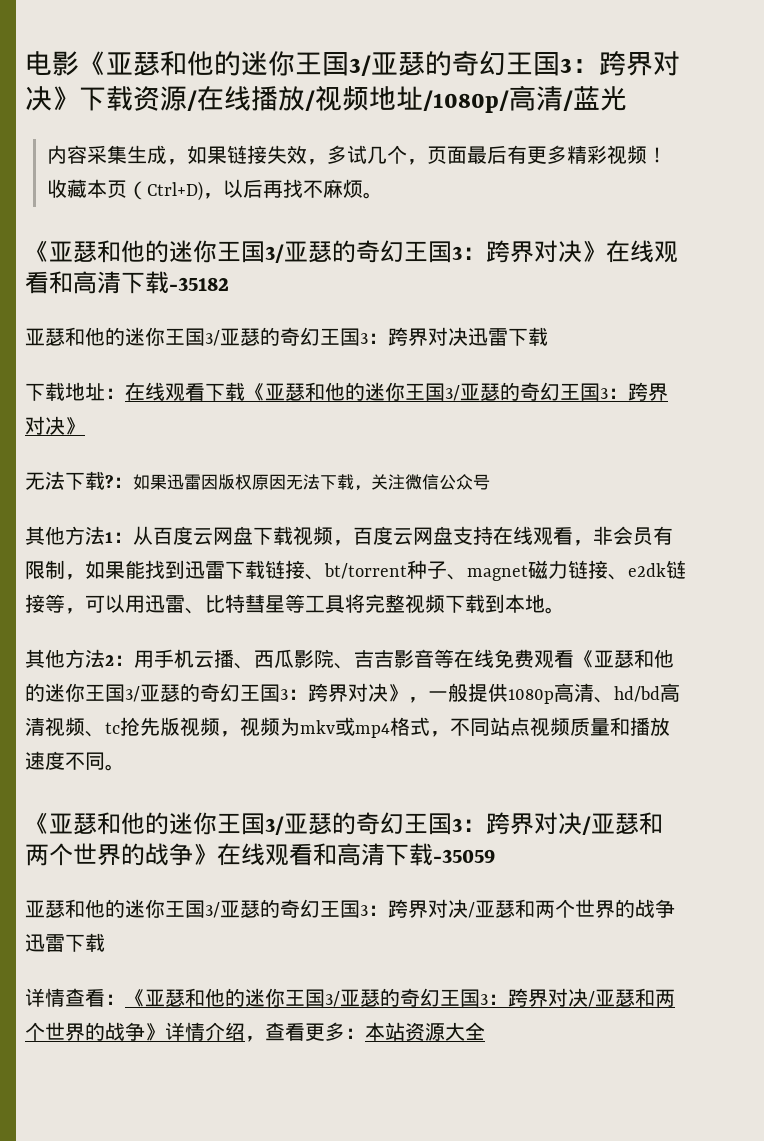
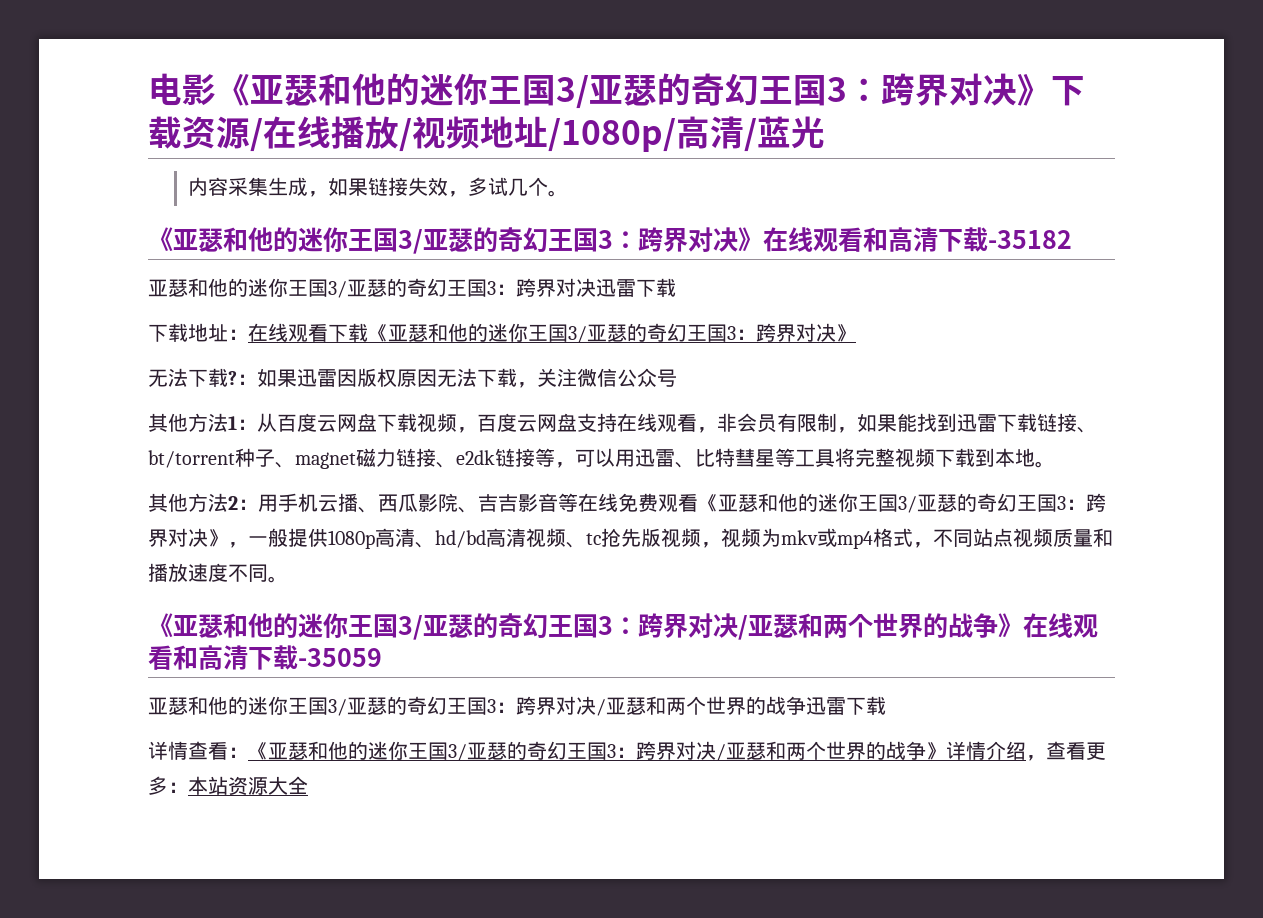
- 内容采集生成，如果链接失效，多试几个，页面最后有更多精彩视频！收藏本页（Ctrl+D)，以后再找不麻烦。
+ 内容采集生成，如果链接失效，多试几个。

